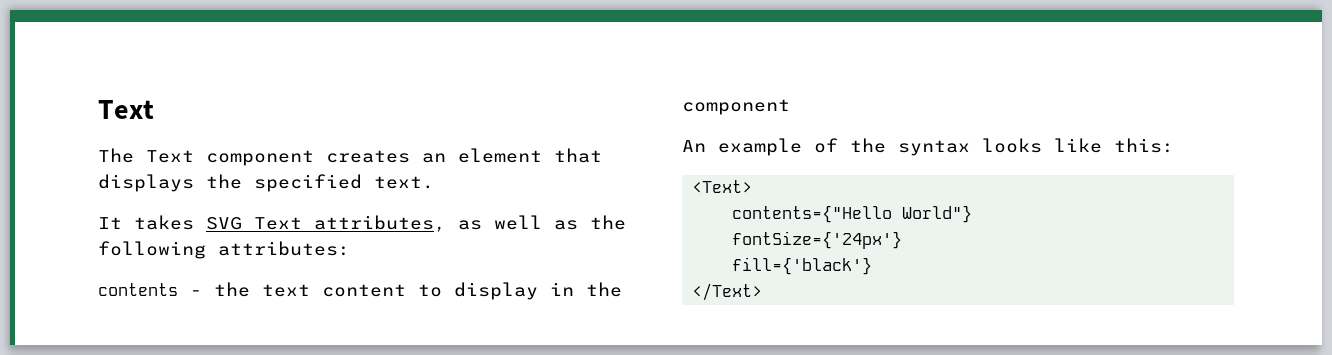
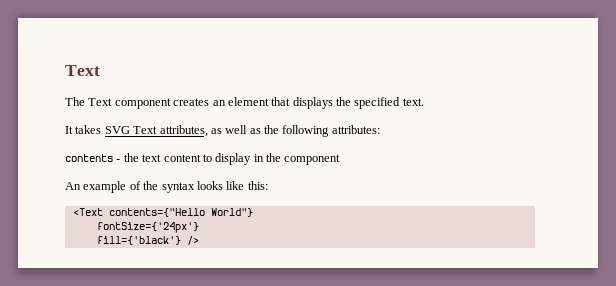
- <Text>
- contents={"Hello World"}
+ <Text contents={"Hello World"}
- fill={'black'}
- </Text>
+ fill={'black'} />

